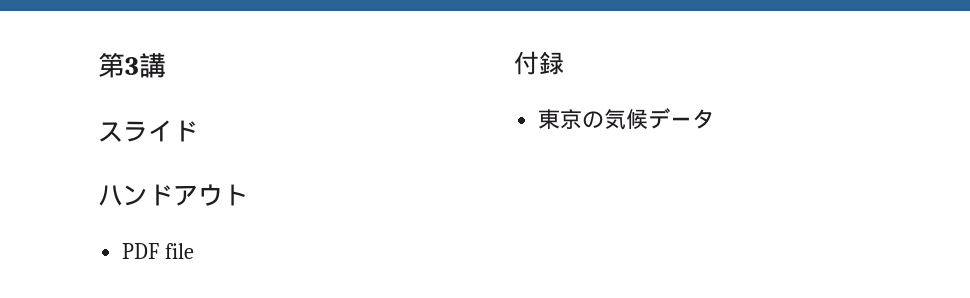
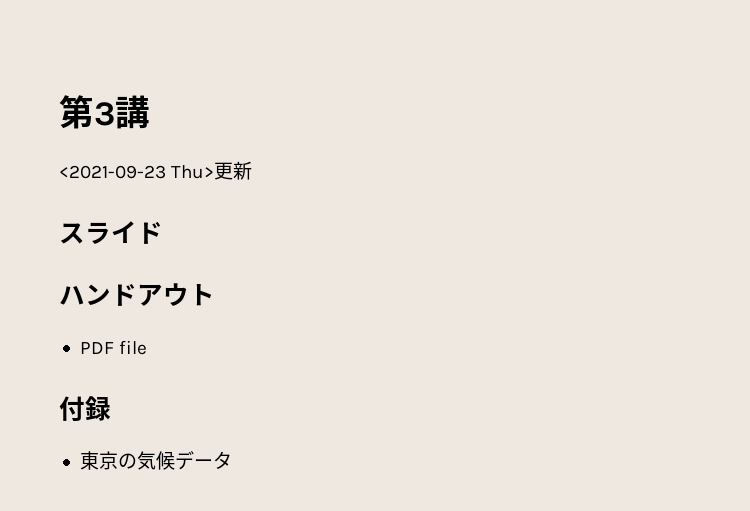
+ <2021-09-23 Thu>更新

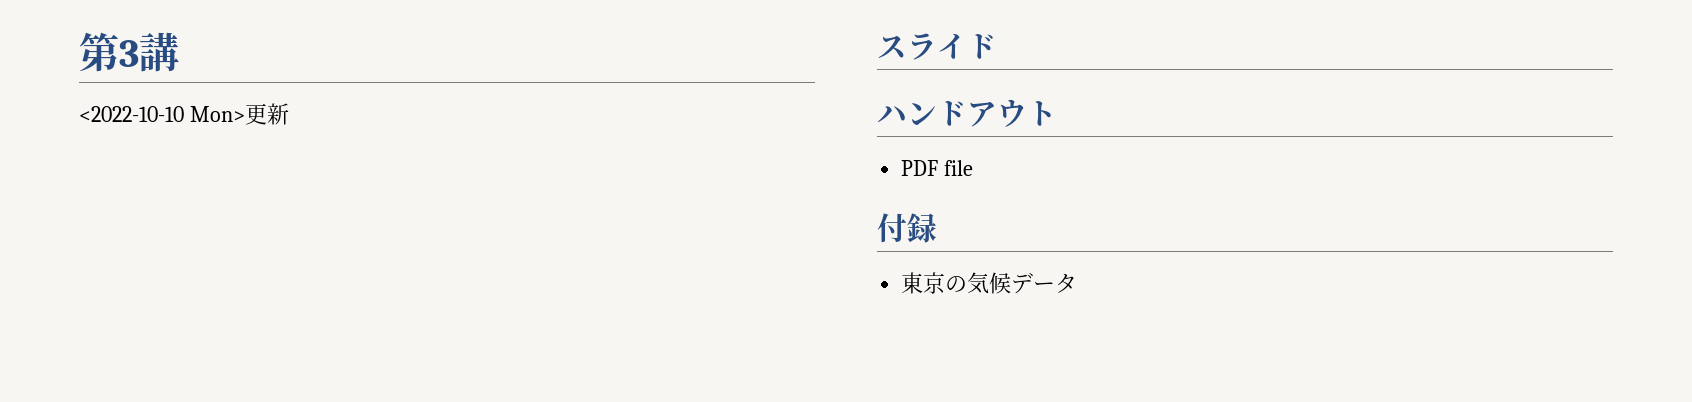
- <2021-09-23 Thu>更新
+ <2022-10-10 Mon>更新

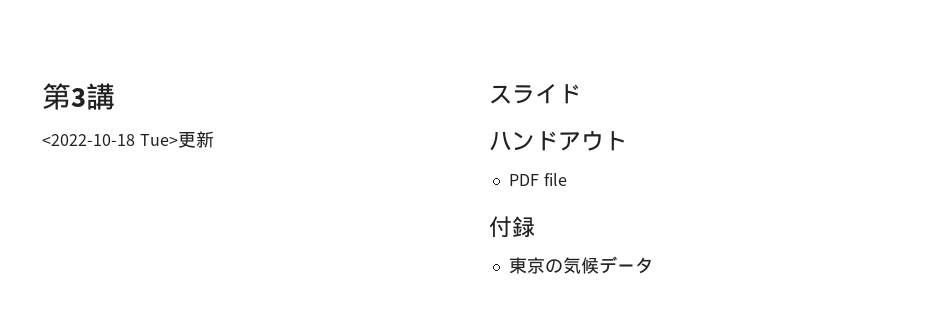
- <2022-10-10 Mon>更新
+ <2022-10-18 Tue>更新

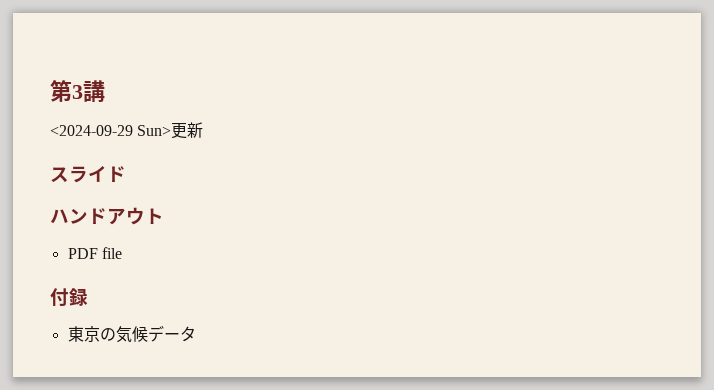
- <2022-10-18 Tue>更新
+ <2024-09-29 Sun>更新

